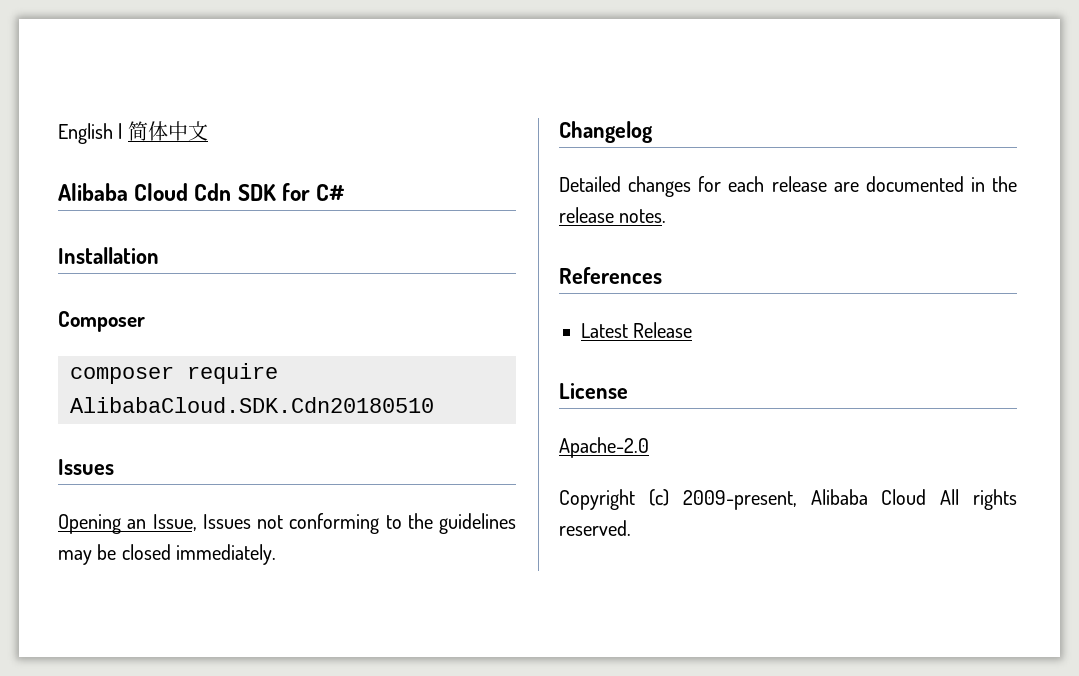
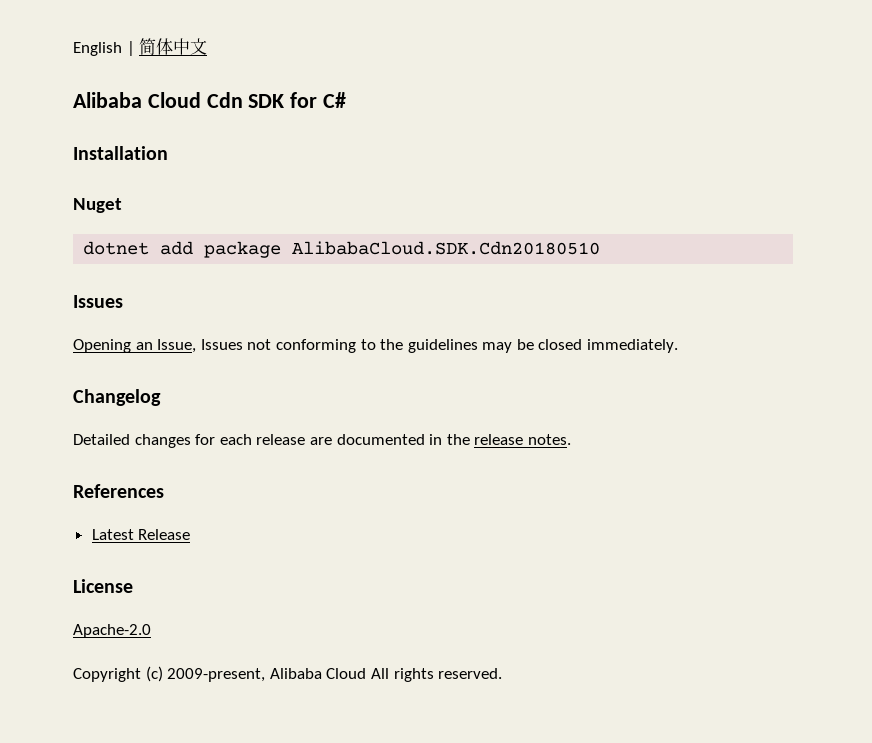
- Composer
- composer require AlibabaCloud.SDK.Cdn20180510
+ Nuget
+ dotnet add package AlibabaCloud.SDK.Cdn20180510

